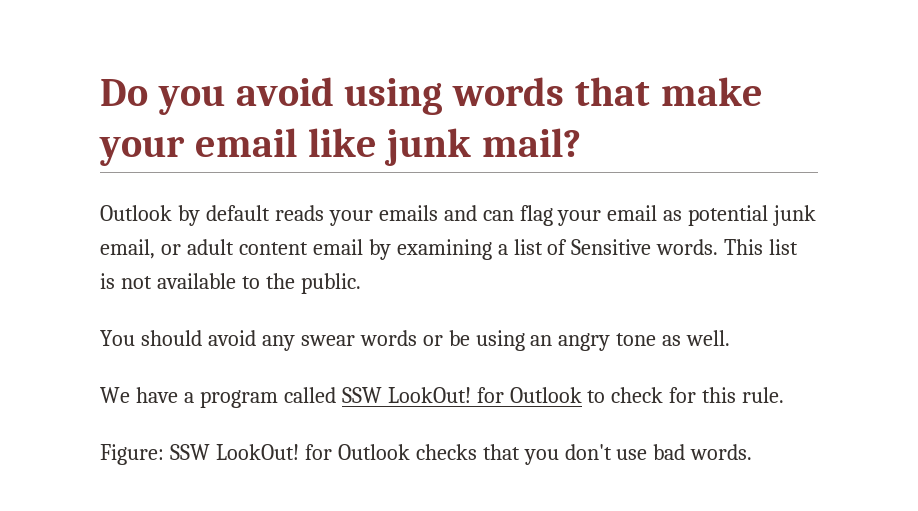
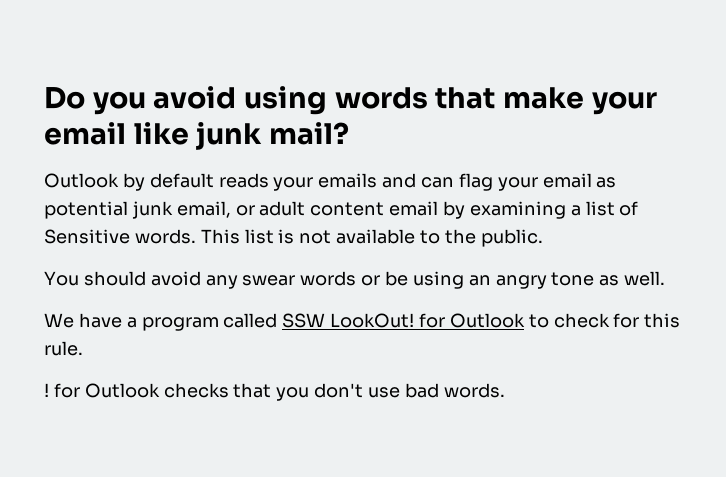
- Figure: SSW LookOut! for Outlook checks that you don't use bad words.
+ ! for Outlook checks that you don't use bad words.

